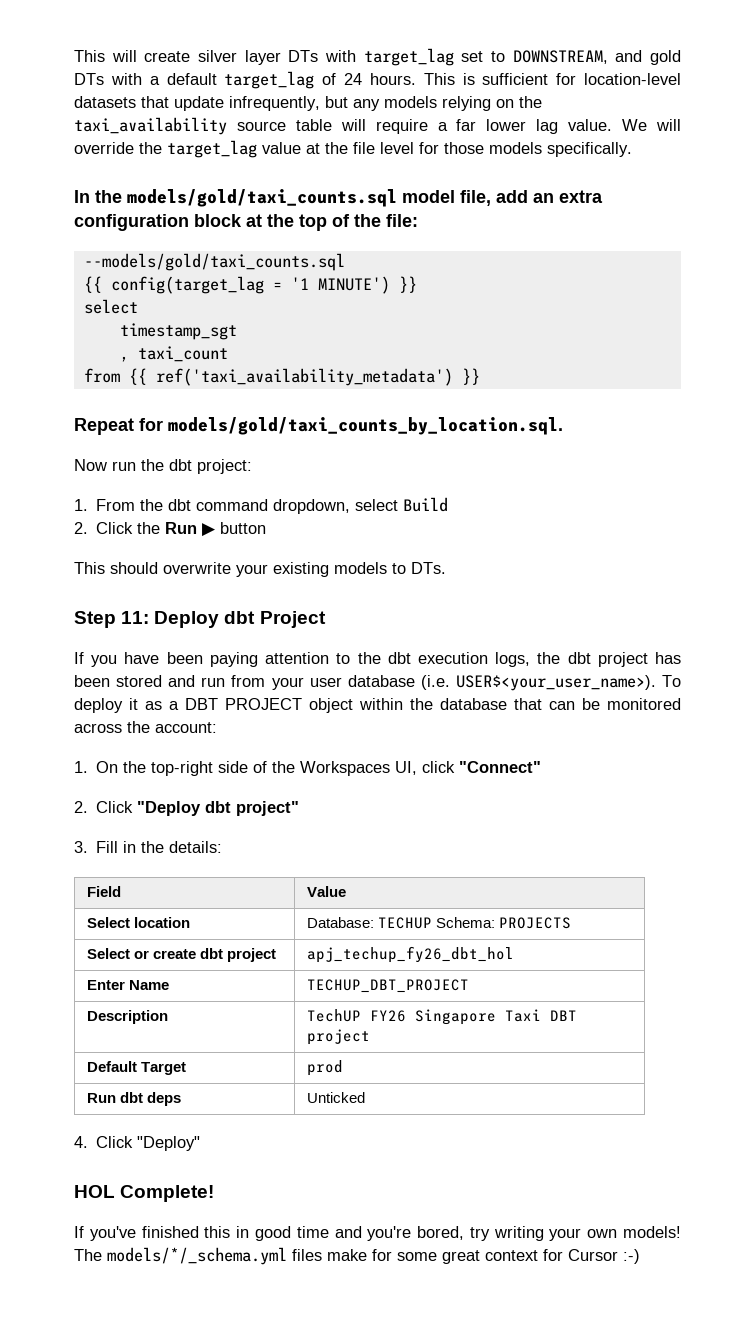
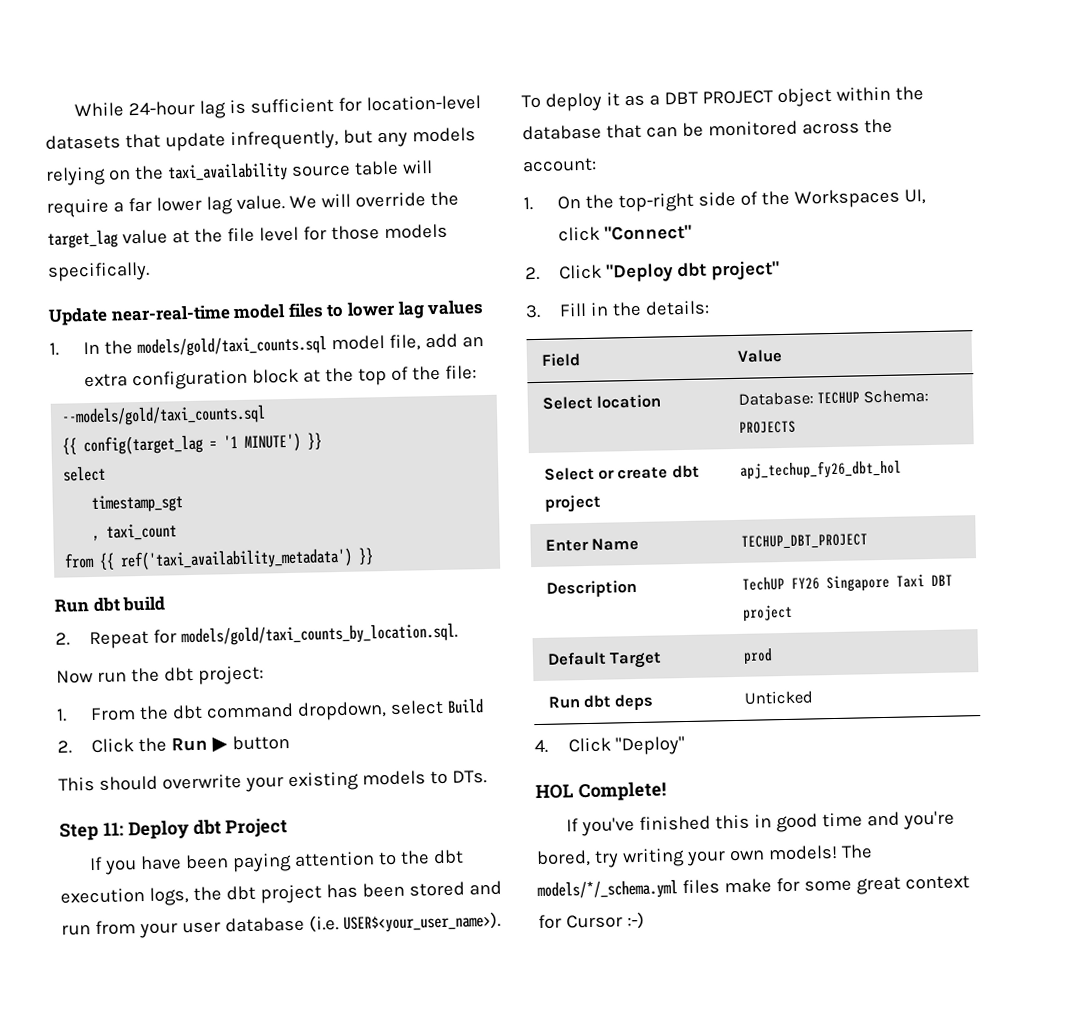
- This will create silver layer DTs with target_lag set to DOWNSTREAM, and gold DTs with a default target_lag of 24 hours. This is sufficient for location-level datasets that update infrequently, but any models relying on the taxi_availability source table will require a far lower lag value.
+ While 24-hour lag is sufficient for location-level datasets that update infrequently, but any models relying on the taxi_availability source table will require a far lower lag value.
- In the models/gold/taxi_counts.sql model file, add an extra configuration block at the top of the file:
+ Update near-real-time model files to lower lag values
+ 1. In the models/gold/taxi_counts.sql model file, add an extra configuration block at the top of the file:
- Repeat for models/gold/taxi_counts_by_location.sql.
+ Run dbt build
+ 2. Repeat for models/gold/taxi_counts_by_location.sql.

